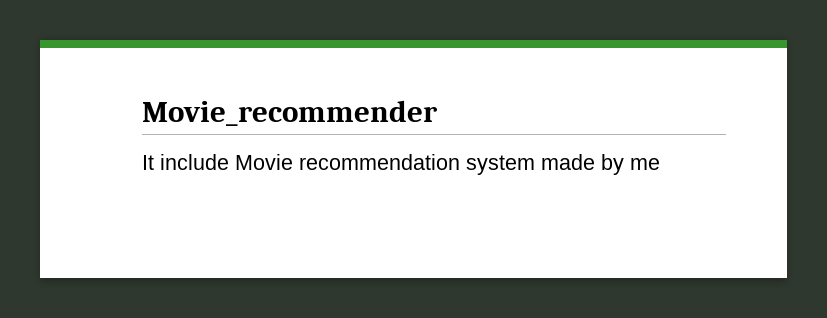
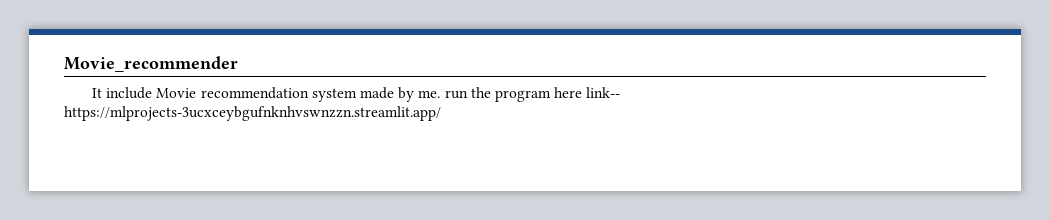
- It include Movie recommendation system made by me
+ It include Movie recommendation system made by me. run the program here link-- https://mlprojects-3ucxceybgufnknhvswnzzn.streamlit.app/

